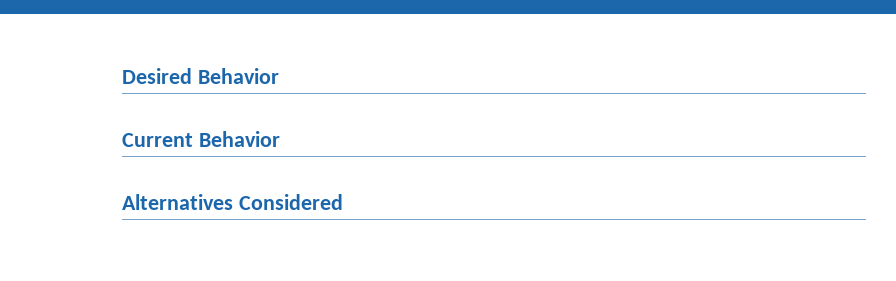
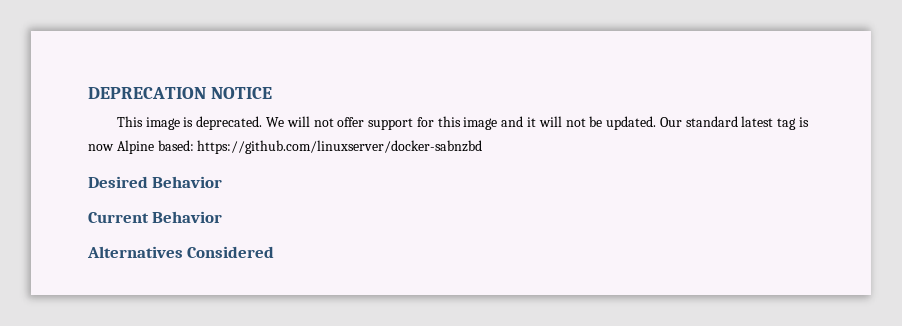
+ DEPRECATION NOTICE
+ This image is deprecated. We will not offer support for this image and it will not be updated. Our standard latest tag is now Alpine based: https://github.com/linuxserver/docker-sabnzbd

